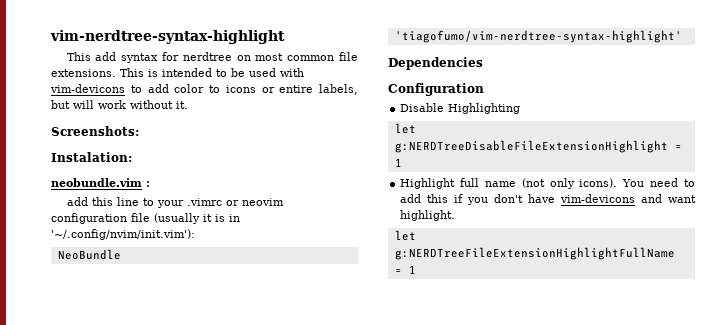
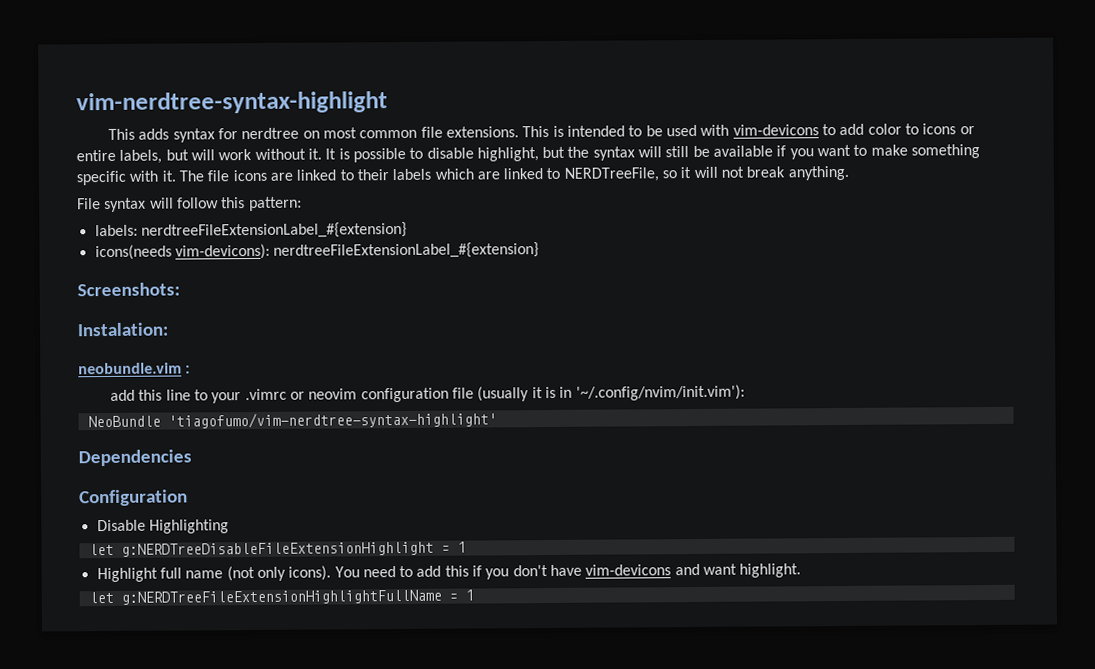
- This add syntax for nerdtree on most common file extensions.
+ This adds syntax for nerdtree on most common file extensions.
+ It is possible to disable highlight, but the syntax will still be available if you want to make something specific with it. The file icons are linked to their labels which are linked to NERDTreeFile, so it will not break anything.
+ File syntax will follow this pattern:
+ labels: nerdtreeFileExtensionLabel_#{extension}
+ icons(needs vim-devicons): nerdtreeFileExtensionLabel_#{extension}

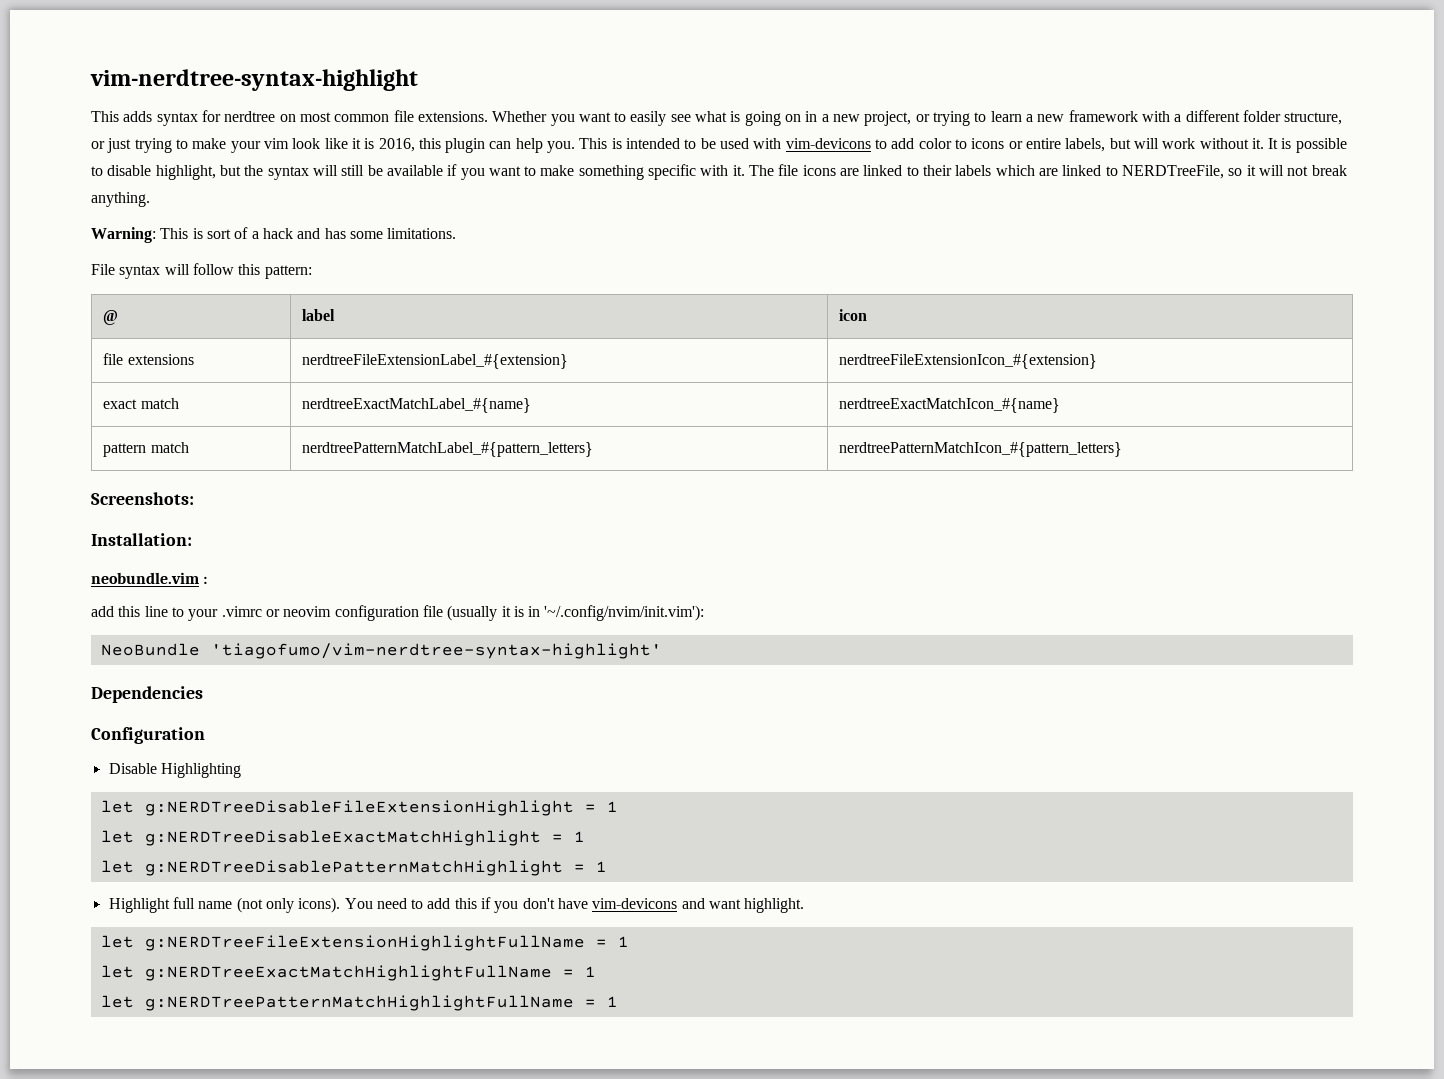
+ Whether you want to easily see what is going on in a new project, or trying to learn a new framework with a different folder structure, or just trying to make your vim look like it is 2016, this plugin can help you.
+ Warning: This is sort of a hack and has some limitations.
- labels: nerdtreeFileExtensionLabel_#{extension}
- icons(needs vim-devicons): nerdtreeFileExtensionLabel_#{extension}
+ @ | label | icon
+ file extensions | nerdtreeFileExtensionLabel_#{extension} | nerdtreeFileExtensionIcon_#{extension}
+ exact match | nerdtreeExactMatchLabel_#{name} | nerdtreeExactMatchIcon_#{name}
+ pattern match | nerdtreePatternMatchLabel_#{pattern_letters} | nerdtreePatternMatchIcon_#{pattern_letters}
- Instalation:
+ Installation:
+ let g:NERDTreeDisableExactMatchHighlight = 1
+ let g:NERDTreeDisablePatternMatchHighlight = 1
+ let g:NERDTreeExactMatchHighlightFullName = 1
+ let g:NERDTreePatternMatchHighlightFullName = 1

